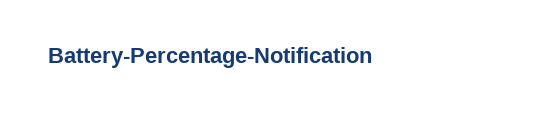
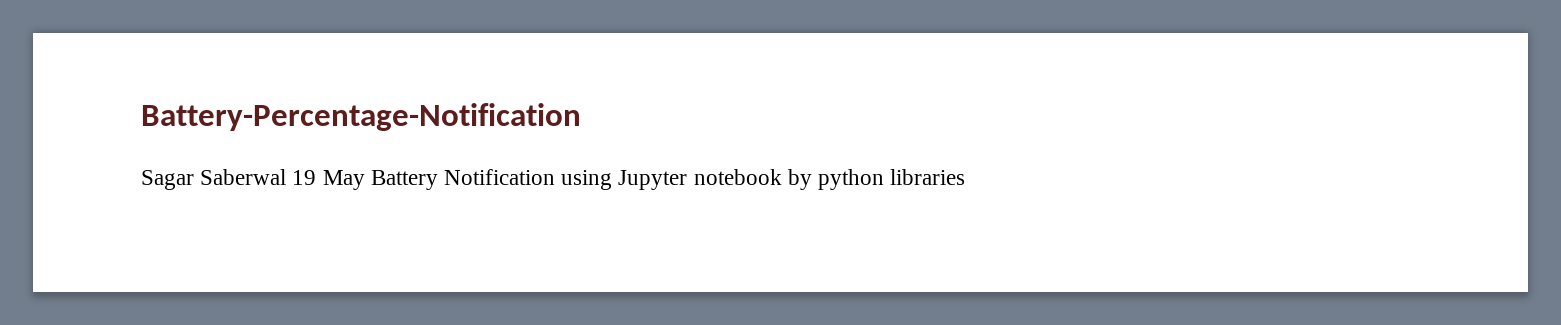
+ Sagar Saberwal 19 May Battery Notification using Jupyter notebook by python libraries

